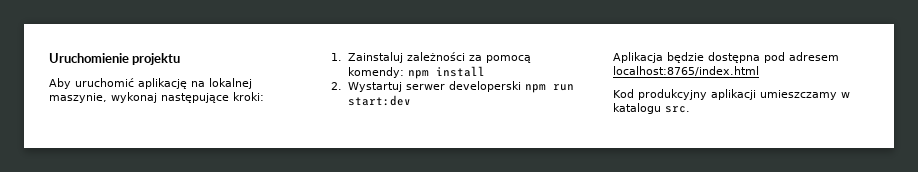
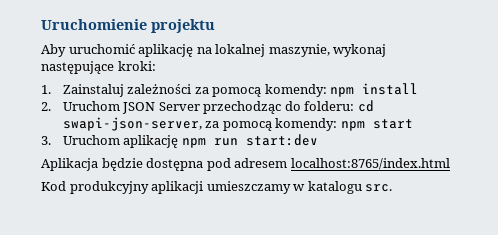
- 2. Wystartuj serwer developerski npm run start:dev
+ 2. Uruchom JSON Server przechodząc do folderu: cd swapi-json-server, za pomocą komendy: npm start
+ 3. Uruchom aplikację npm run start:dev

